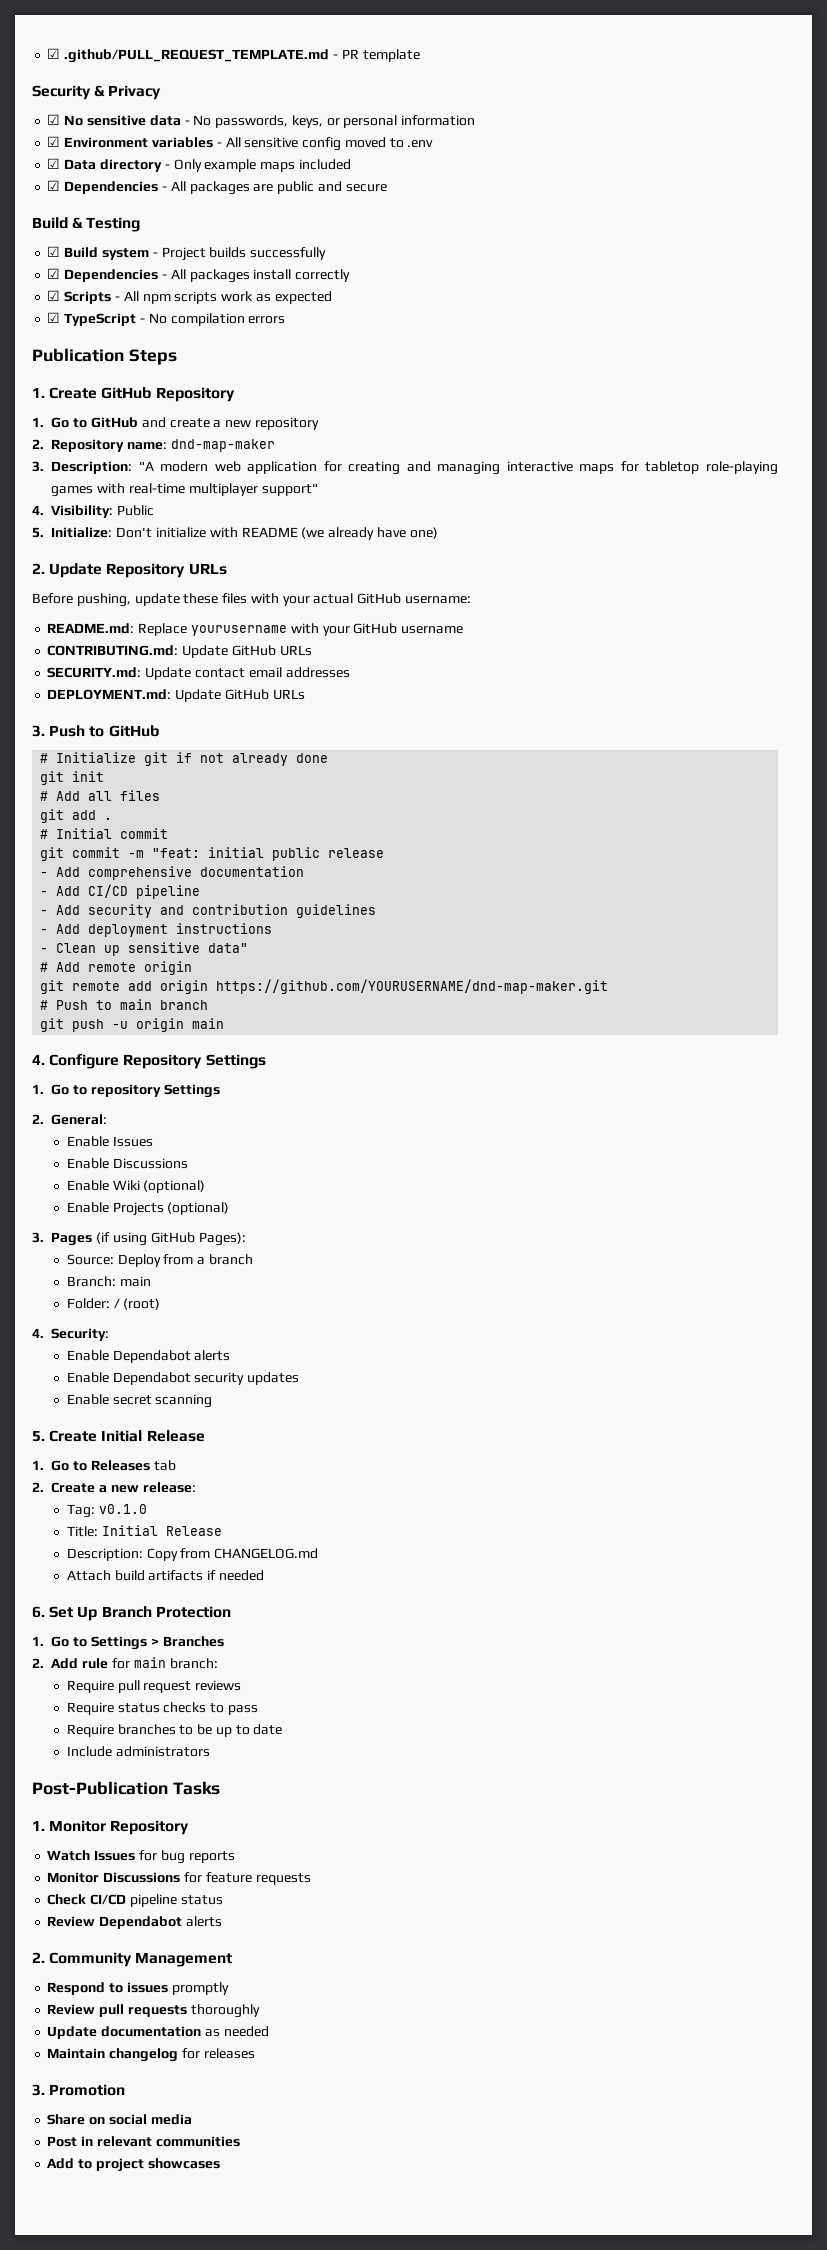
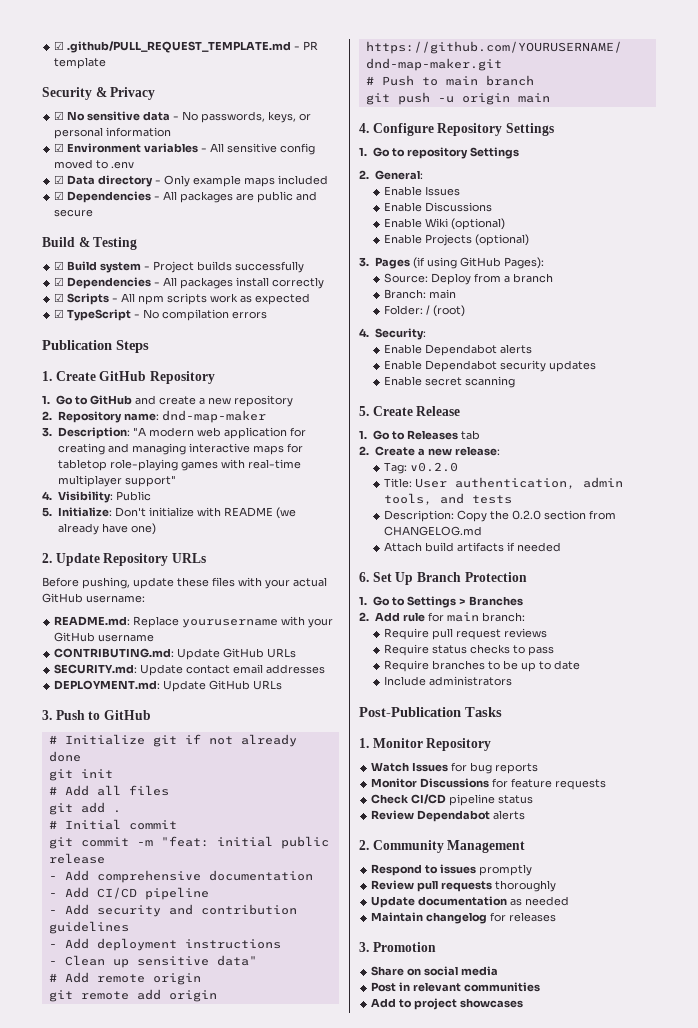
- 5. Create Initial Release
+ 5. Create Release
- Tag: v0.1.0
+ Tag: v0.2.0
- Title: Initial Release
+ Title: User authentication, admin tools, and tests
- Description: Copy from CHANGELOG.md
+ Description: Copy the 0.2.0 section from CHANGELOG.md

